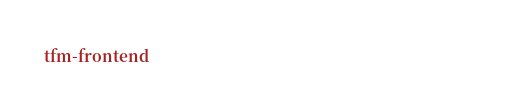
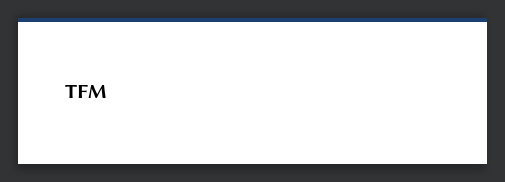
- tfm-frontend
+ TFM

